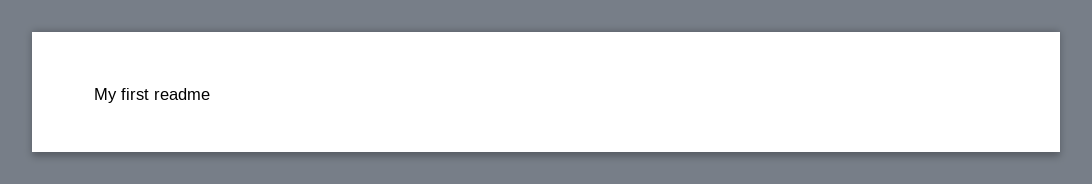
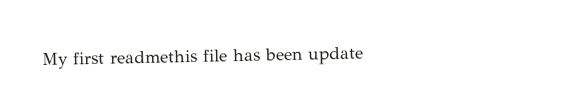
- My first readme
+ My first readmethis file has been update

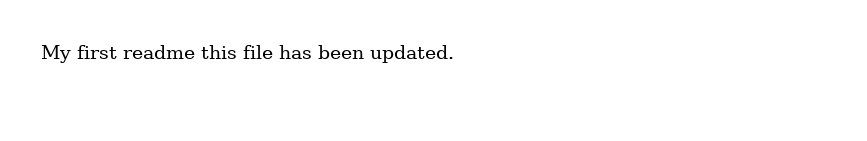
- My first readmethis file has been update
+ My first readme this file has been updated.

